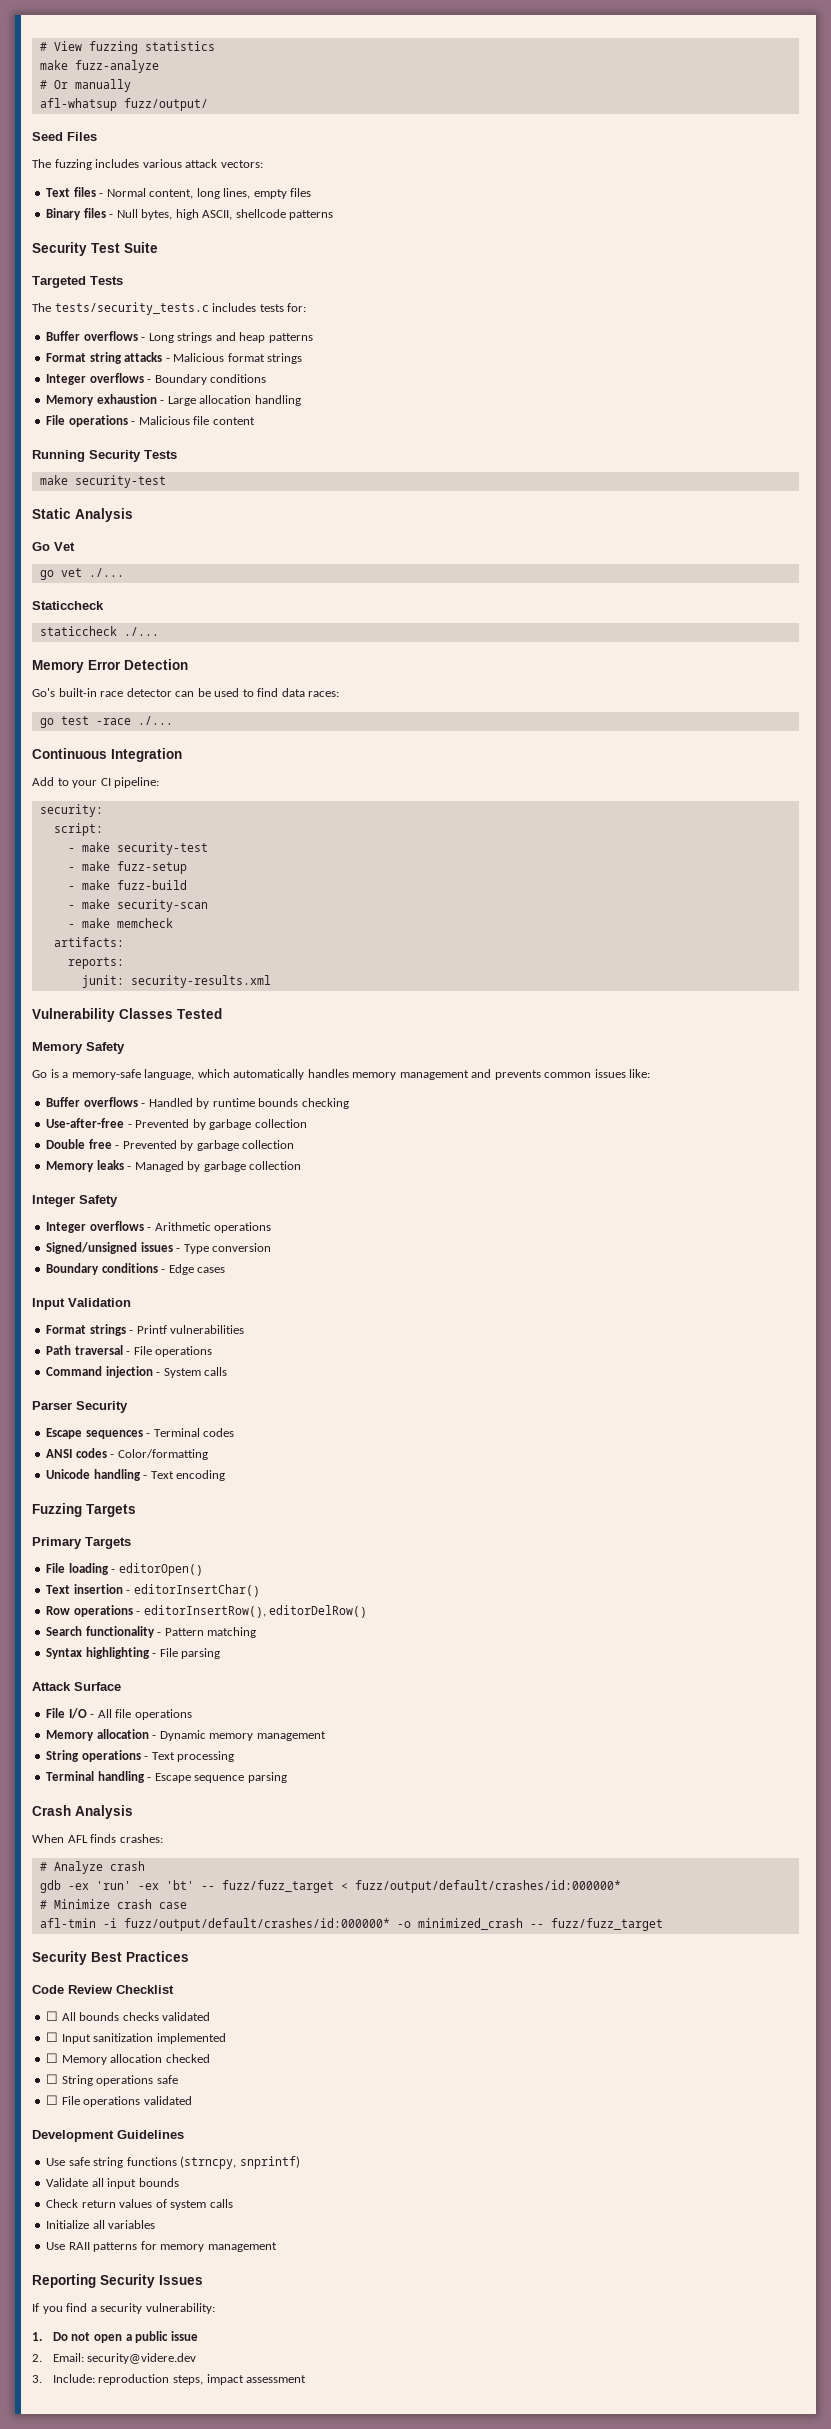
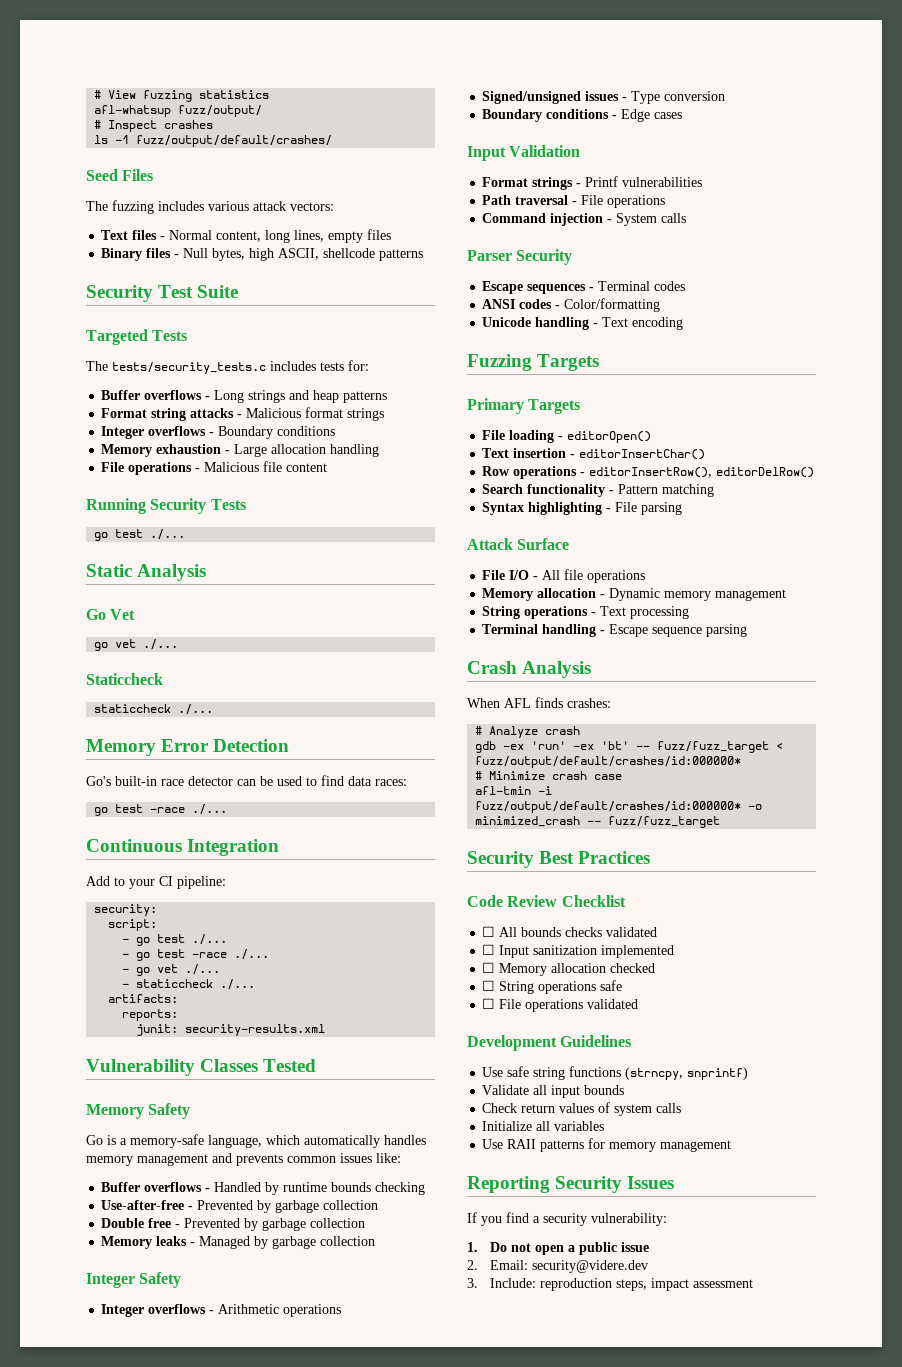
- make fuzz-analyze
- # Or manually
  afl-whatsup fuzz/output/
+ # Inspect crashes
+ ls -1 fuzz/output/default/crashes/
  Running Security Tests
- make security-test
+ go test ./...
- - make security-test
- - make fuzz-setup
- - make fuzz-build
- - make security-scan
- - make memcheck
+ - go test ./...
+ - go test -race ./...
+ - go vet ./...
+ - staticcheck ./...

